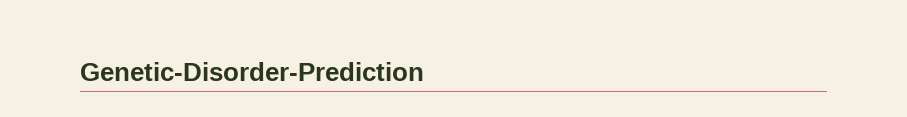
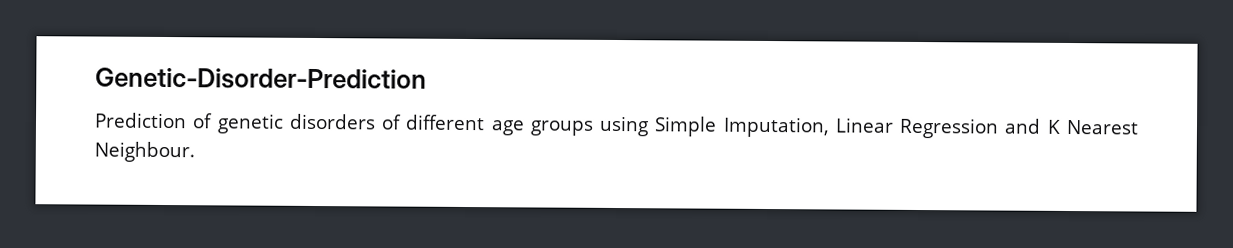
+ Prediction of genetic disorders of different age groups using Simple Imputation, Linear Regression and K Nearest Neighbour.

